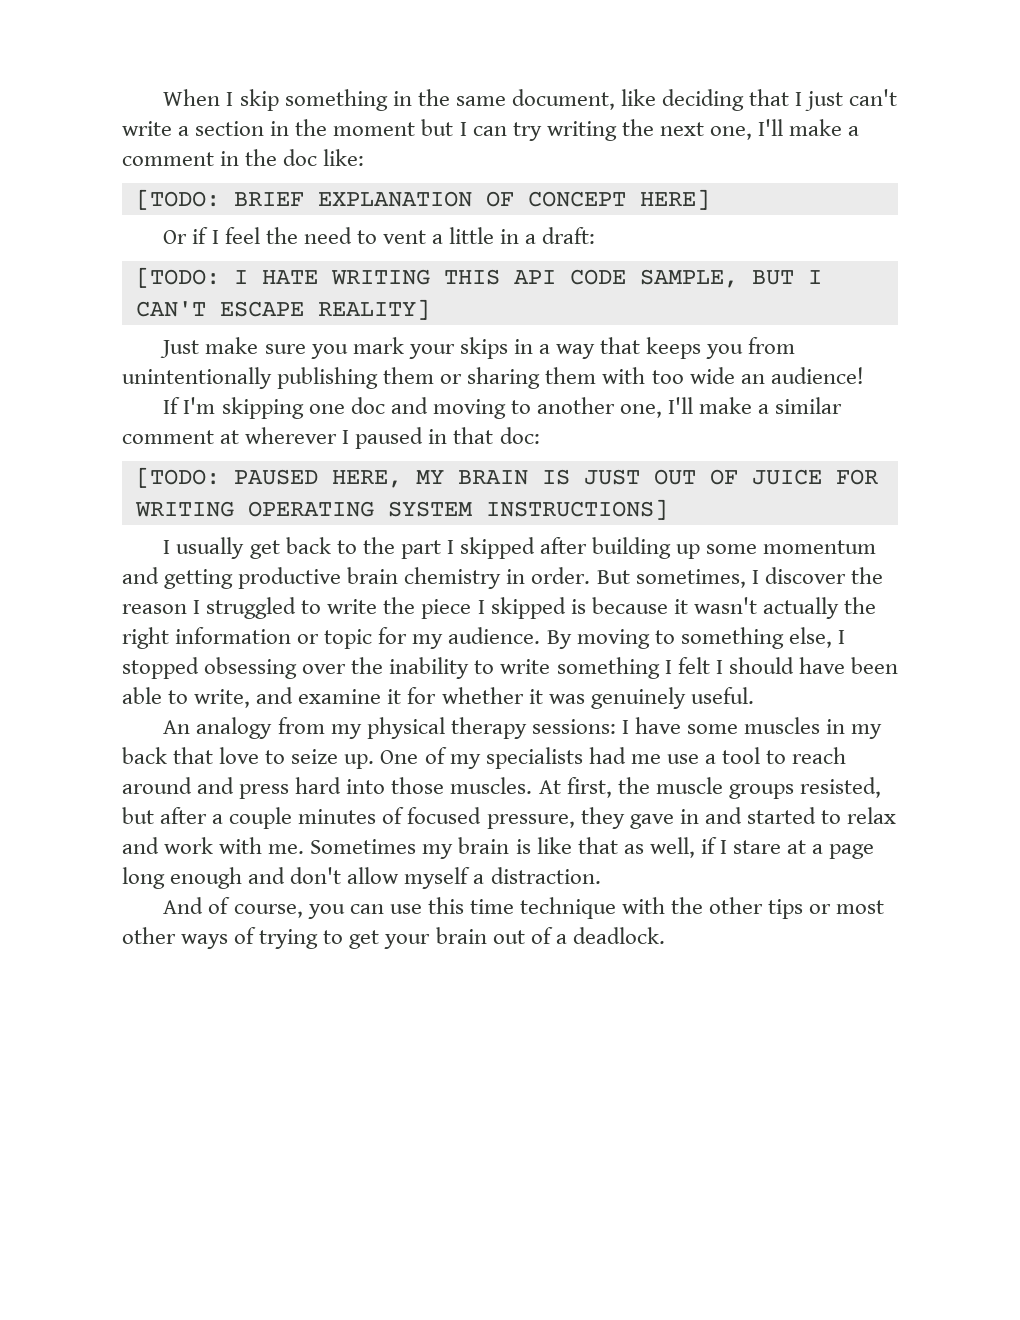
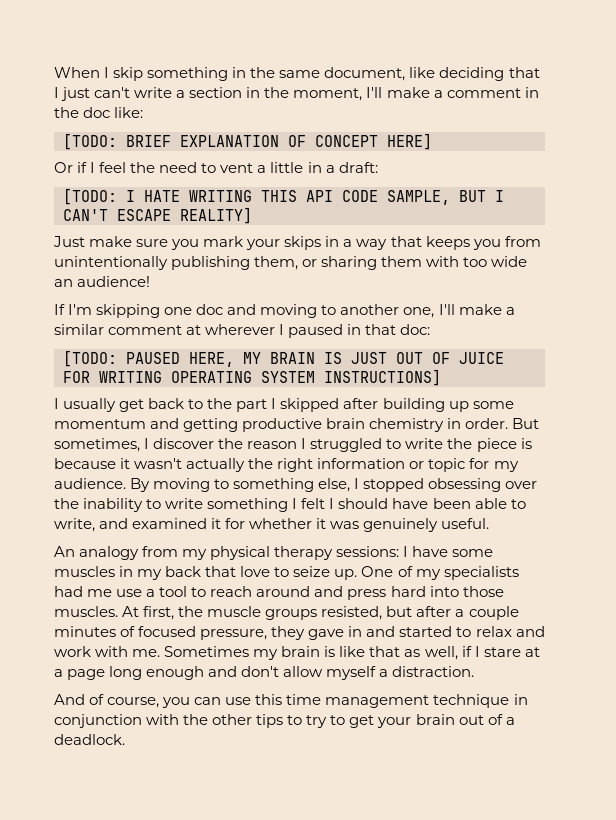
- When I skip something in the same document, like deciding that I just can't write a section in the moment but I can try writing the next one, I'll make a comment in the doc like:
+ When I skip something in the same document, like deciding that I just can't write a section in the moment, I'll make a comment in the doc like:
- Just make sure you mark your skips in a way that keeps you from unintentionally publishing them or sharing them with too wide an audience!
+ Just make sure you mark your skips in a way that keeps you from unintentionally publishing them, or sharing them with too wide an audience!
- But sometimes, I discover the reason I struggled to write the piece I skipped is because it wasn't actually the right information or topic for my audience.
+ But sometimes, I discover the reason I struggled to write the piece is because it wasn't actually the right information or topic for my audience.
- By moving to something else, I stopped obsessing over the inability to write something I felt I should have been able to write, and examine it for whether it was genuinely useful.
+ By moving to something else, I stopped obsessing over the inability to write something I felt I should have been able to write, and examined it for whether it was genuinely useful.
- And of course, you can use this time technique with the other tips or most other ways of trying to get your brain out of a deadlock.
+ And of course, you can use this time management technique in conjunction with the other tips to try to get your brain out of a deadlock.

